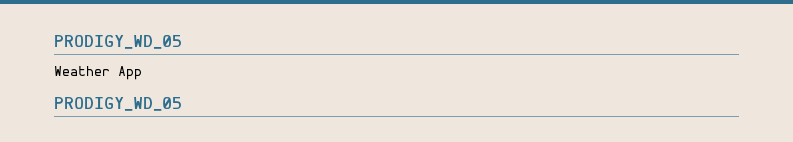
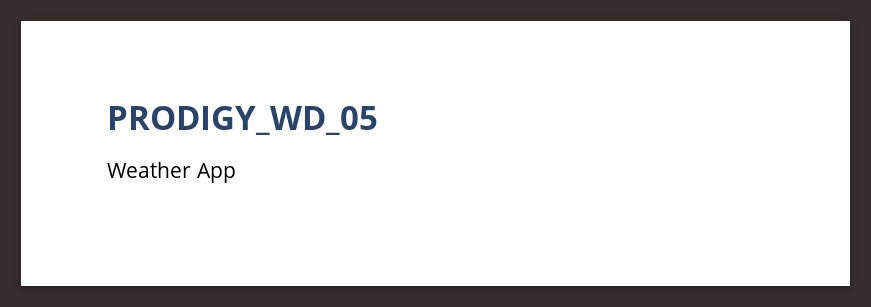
  Weather App
- PRODIGY_WD_05

